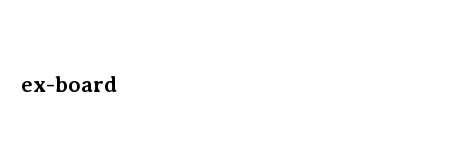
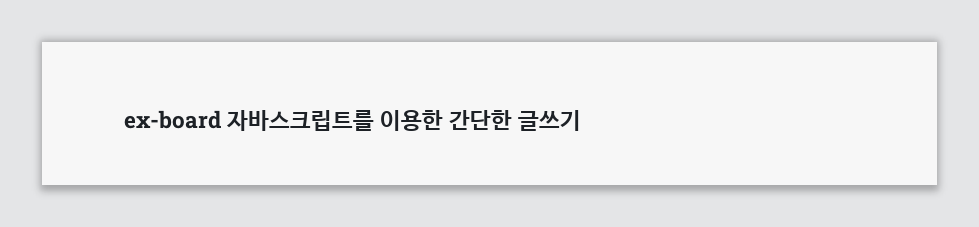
- ex-board
+ ex-board 자바스크립트를 이용한 간단한 글쓰기

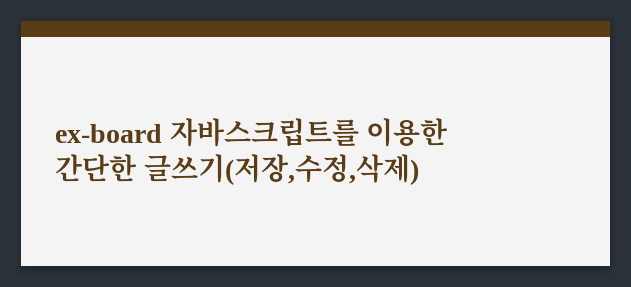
- ex-board 자바스크립트를 이용한 간단한 글쓰기
+ ex-board 자바스크립트를 이용한 간단한 글쓰기(저장,수정,삭제)

